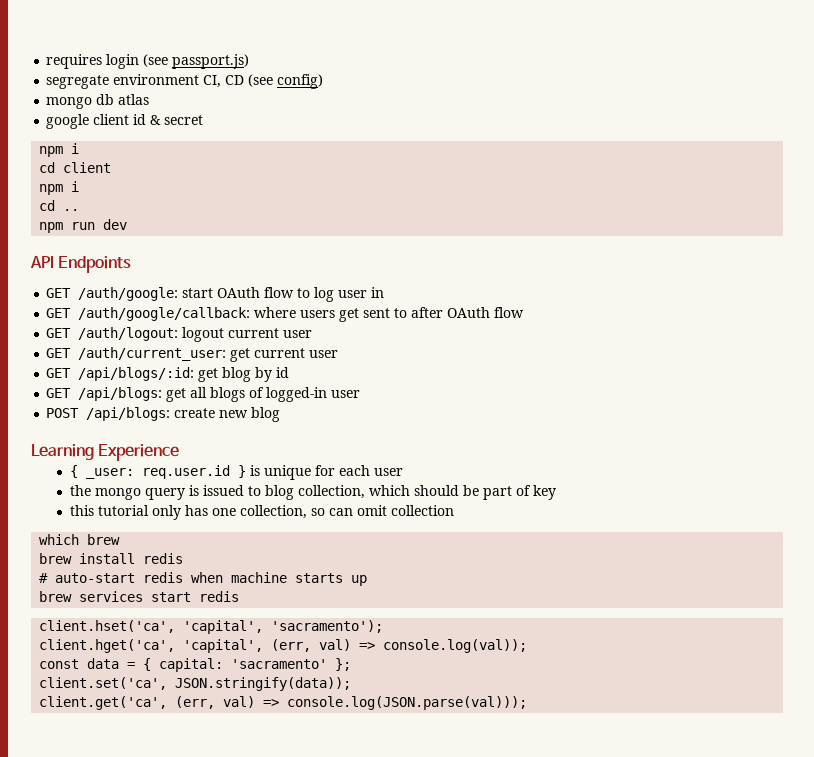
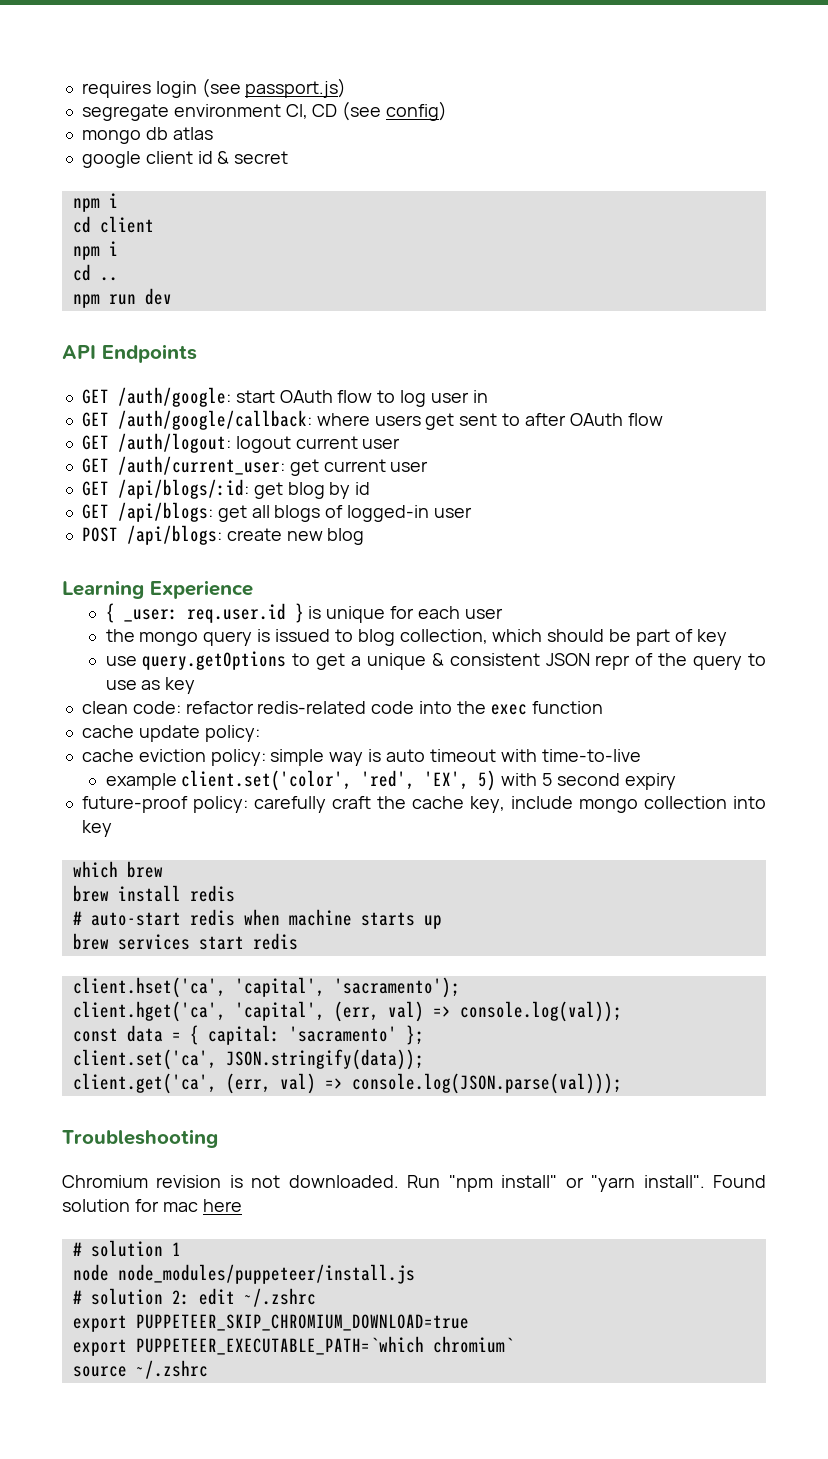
- this tutorial only has one collection, so can omit collection
+ use query.getOptions to get a unique & consistent JSON repr of the query to use as key
+ clean code: refactor redis-related code into the exec function
+ cache update policy:
+ cache eviction policy: simple way is auto timeout with time-to-live
+ example client.set('color', 'red', 'EX', 5) with 5 second expiry
+ future-proof policy: carefully craft the cache key, include mongo collection into key
+ Troubleshooting
+ Chromium revision is not downloaded. Run "npm install" or "yarn install". Found solution for mac here
+ # solution 1
+ node node_modules/puppeteer/install.js
+ # solution 2: edit ~/.zshrc
+ export PUPPETEER_SKIP_CHROMIUM_DOWNLOAD=true
+ export PUPPETEER_EXECUTABLE_PATH=`which chromium`
+ source ~/.zshrc

